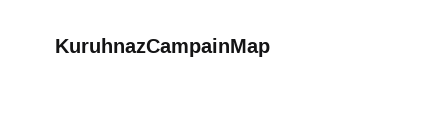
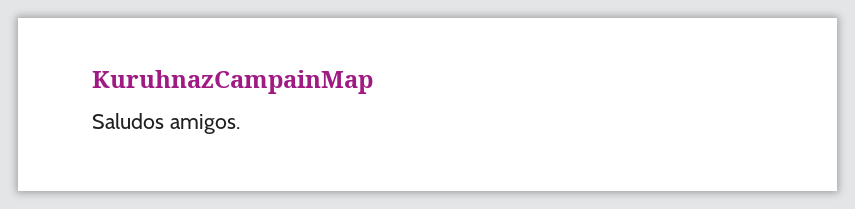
+ Saludos amigos.

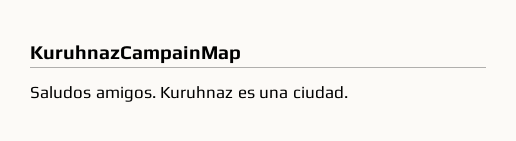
+ Kuruhnaz es una ciudad.

